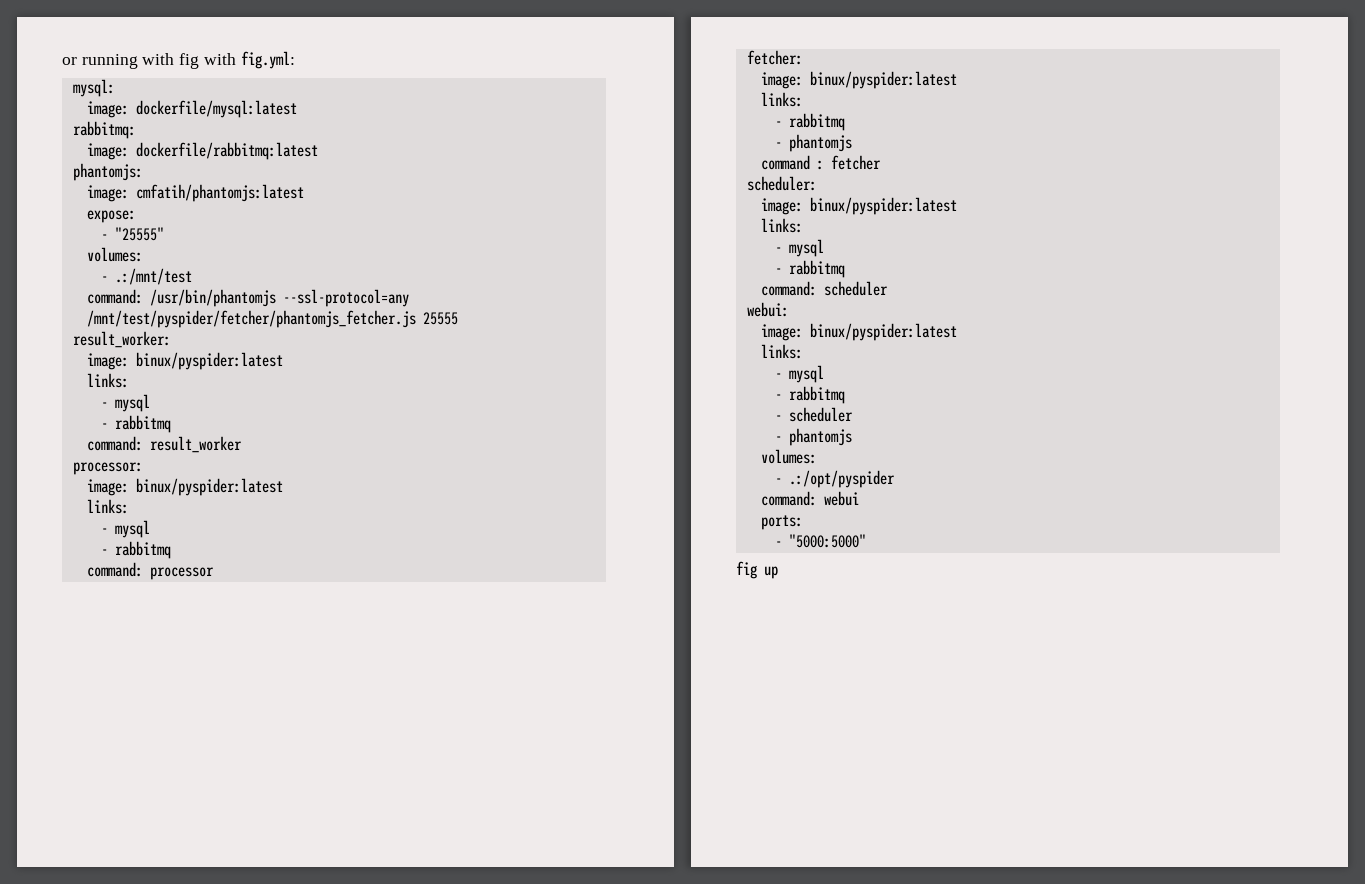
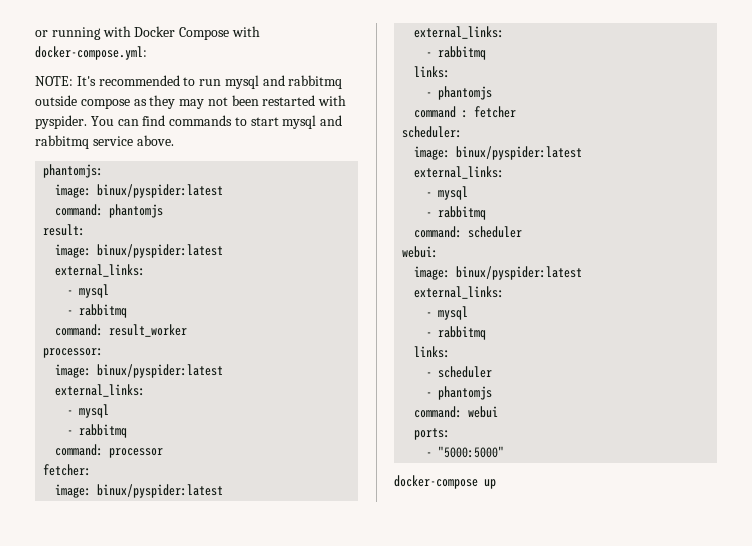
- or running with fig with fig.yml:
- mysql:
- image: dockerfile/mysql:latest
- rabbitmq:
- image: dockerfile/rabbitmq:latest
+ or running with Docker Compose with docker-compose.yml:
+ NOTE: It's recommended to run mysql and rabbitmq outside compose as they may not been restarted with pyspider. You can find commands to start mysql and rabbitmq service above.
  phantomjs:
- image: cmfatih/phantomjs:latest
- expose:
- - "25555"
- volumes:
- - .:/mnt/test
- command: /usr/bin/phantomjs --ssl-protocol=any /mnt/test/pyspider/fetcher/phantomjs_fetcher.js 25555
- result_worker:
  image: binux/pyspider:latest
- links:
+ command: phantomjs
+ result:
+ image: binux/pyspider:latest
+ external_links:
  processor:
  image: binux/pyspider:latest
- links:
+ external_links:
  fetcher:
  image: binux/pyspider:latest
+ external_links:
+ - rabbitmq
  links:
- - rabbitmq
  scheduler:
  image: binux/pyspider:latest
- links:
+ external_links:
  webui:
  image: binux/pyspider:latest
- links:
+ external_links:
  - mysql
  - rabbitmq
+ links:
  - scheduler
  - phantomjs
- volumes:
- - .:/opt/pyspider
- fig up
+ docker-compose up

